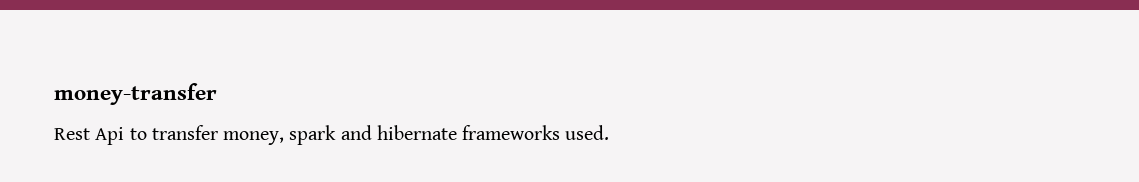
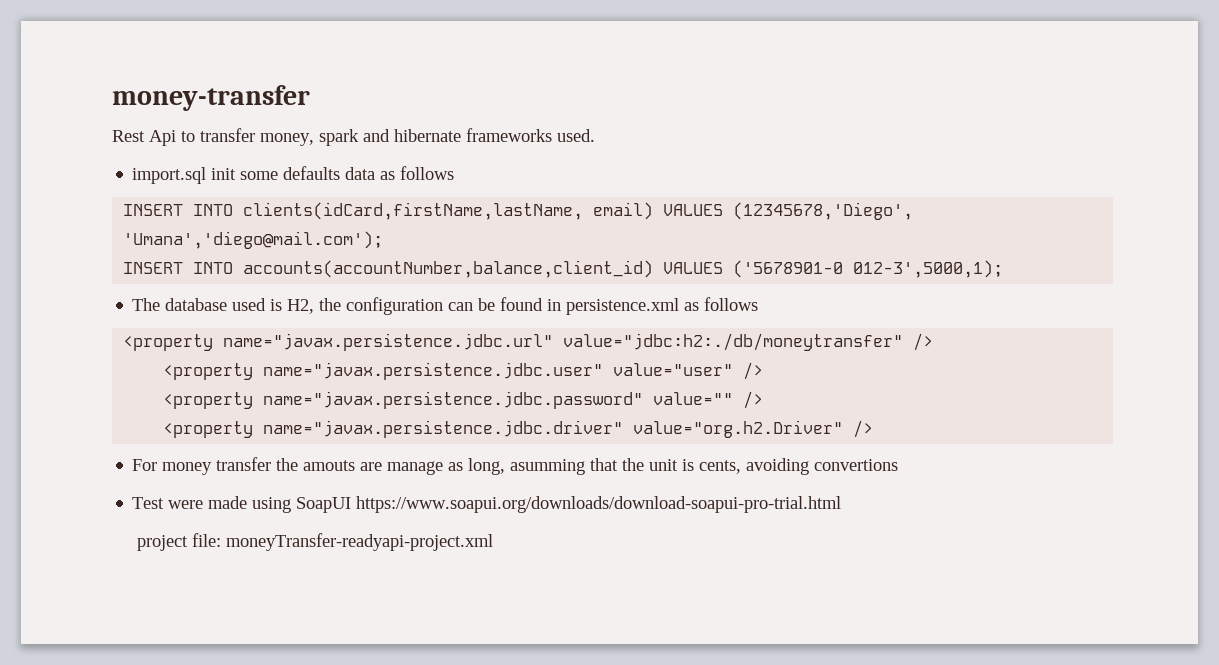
+ import.sql init some defaults data as follows
+ INSERT INTO clients(idCard,firstName,lastName, email) VALUES (12345678,'Diego', 'Umana','diego@mail.com');
+ INSERT INTO accounts(accountNumber,balance,client_id) VALUES ('5678901-0 012-3',5000,1);
+ The database used is H2, the configuration can be found in persistence.xml as follows
+ <property name="javax.persistence.jdbc.url" value="jdbc:h2:./db/moneytransfer" />
+ <property name="javax.persistence.jdbc.user" value="user" />
+ <property name="javax.persistence.jdbc.password" value="" />
+ <property name="javax.persistence.jdbc.driver" value="org.h2.Driver" />
+ For money transfer the amouts are manage as long, asumming that the unit is cents, avoiding convertions
+ Test were made using SoapUI https://www.soapui.org/downloads/download-soapui-pro-trial.html
+ project file: moneyTransfer-readyapi-project.xml

